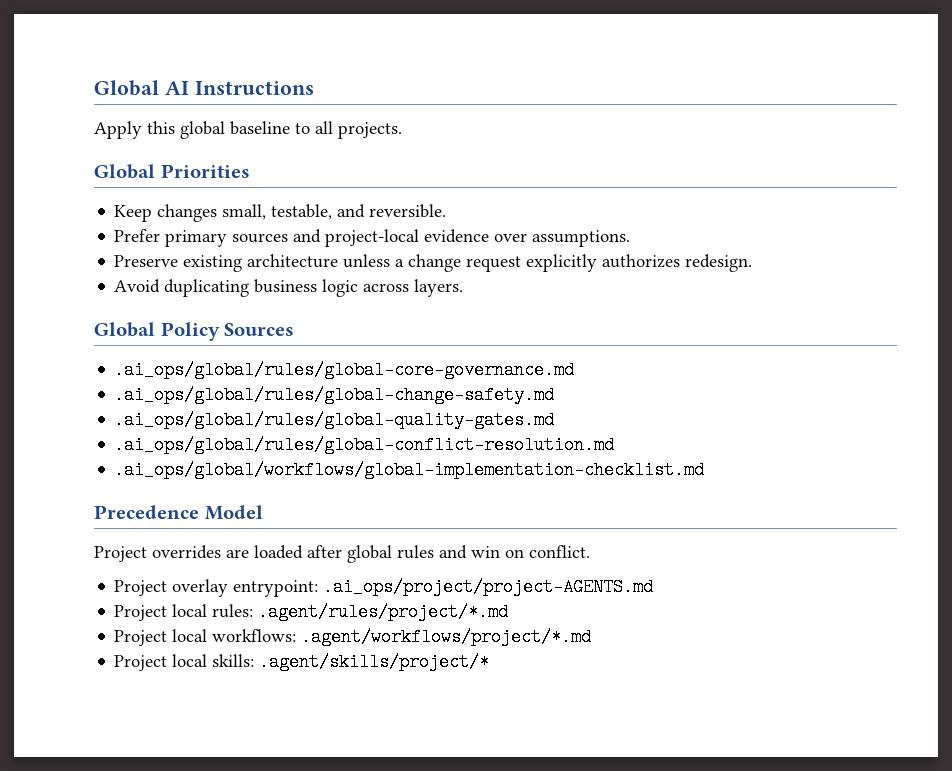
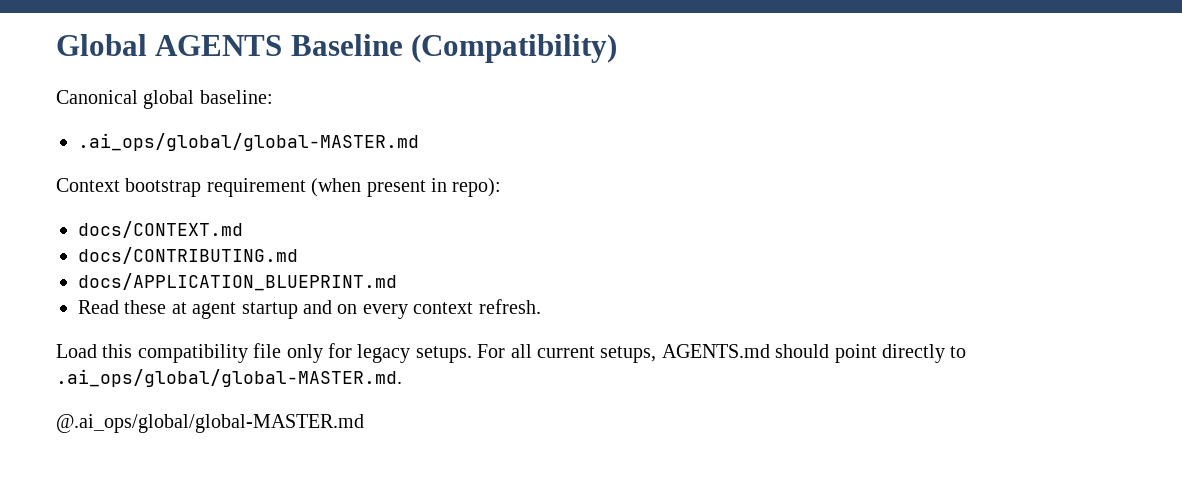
- Global AI Instructions
- Apply this global baseline to all projects.
- Global Priorities
- Keep changes small, testable, and reversible.
- Prefer primary sources and project-local evidence over assumptions.
- Preserve existing architecture unless a change request explicitly authorizes redesign.
- Avoid duplicating business logic across layers.
- Global Policy Sources
- .ai_ops/global/rules/global-core-governance.md
- .ai_ops/global/rules/global-change-safety.md
- .ai_ops/global/rules/global-quality-gates.md
- .ai_ops/global/rules/global-conflict-resolution.md
- .ai_ops/global/workflows/global-implementation-checklist.md
- Precedence Model
- Project overrides are loaded after global rules and win on conflict.
- Project overlay entrypoint: .ai_ops/project/project-AGENTS.md
- Project local rules: .agent/rules/project/*.md
- Project local workflows: .agent/workflows/project/*.md
- Project local skills: .agent/skills/project/*
+ Global AGENTS Baseline (Compatibility)
+ Canonical global baseline:
+ .ai_ops/global/global-MASTER.md
+ Context bootstrap requirement (when present in repo):
+ docs/CONTEXT.md
+ docs/CONTRIBUTING.md
+ docs/APPLICATION_BLUEPRINT.md
+ Read these at agent startup and on every context refresh.
+ Load this compatibility file only for legacy setups. For all current setups, AGENTS.md should point directly to .ai_ops/global/global-MASTER.md.
+ @.ai_ops/global/global-MASTER.md

